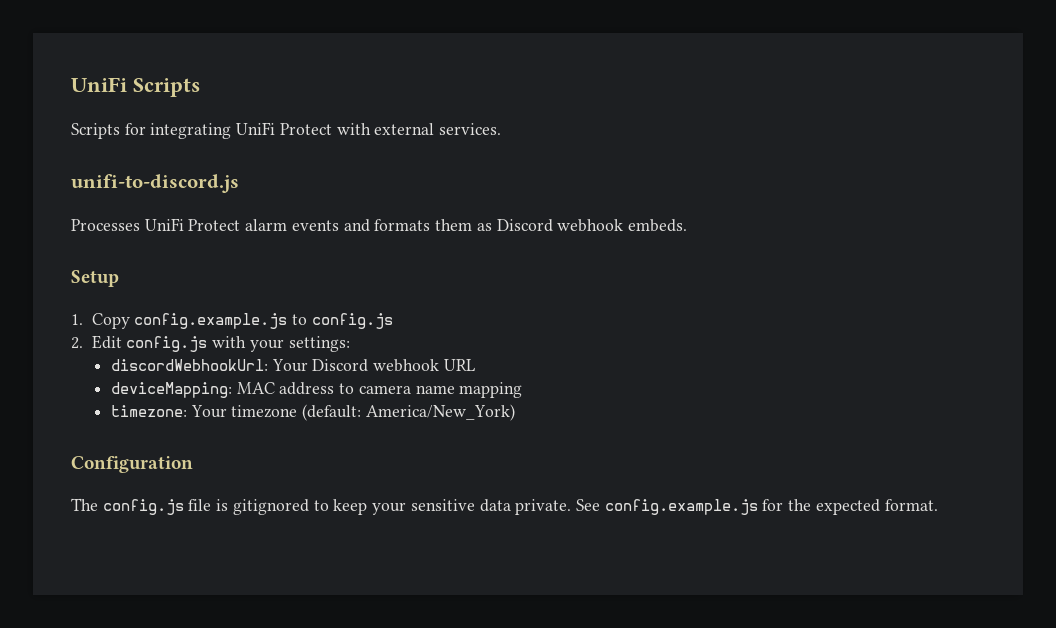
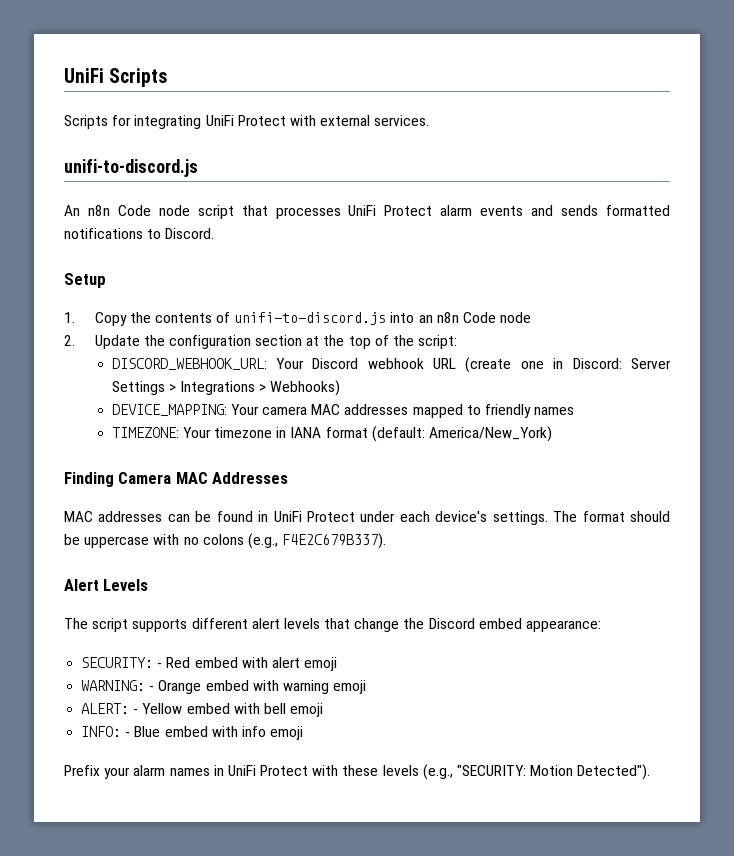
- Processes UniFi Protect alarm events and formats them as Discord webhook embeds.
+ An n8n Code node script that processes UniFi Protect alarm events and sends formatted notifications to Discord.
  Setup
- 1. Copy config.example.js to config.js
- 2. Edit config.js with your settings:
- discordWebhookUrl: Your Discord webhook URL
- deviceMapping: MAC address to camera name mapping
- timezone: Your timezone (default: America/New_York)
- Configuration
- The config.js file is gitignored to keep your sensitive data private. See config.example.js for the expected format.
+ 1. Copy the contents of unifi-to-discord.js into an n8n Code node
+ 2. Update the configuration section at the top of the script:
+ DISCORD_WEBHOOK_URL: Your Discord webhook URL (create one in Discord: Server Settings > Integrations > Webhooks)
+ DEVICE_MAPPING: Your camera MAC addresses mapped to friendly names
+ TIMEZONE: Your timezone in IANA format (default: America/New_York)
+ Finding Camera MAC Addresses
+ MAC addresses can be found in UniFi Protect under each device's settings. The format should be uppercase with no colons (e.g., F4E2C679B337).
+ Alert Levels
+ The script supports different alert levels that change the Discord embed appearance:
+ SECURITY: - Red embed with alert emoji
+ WARNING: - Orange embed with warning emoji
+ ALERT: - Yellow embed with bell emoji
+ INFO: - Blue embed with info emoji
+ Prefix your alarm names in UniFi Protect with these levels (e.g., "SECURITY: Motion Detected").

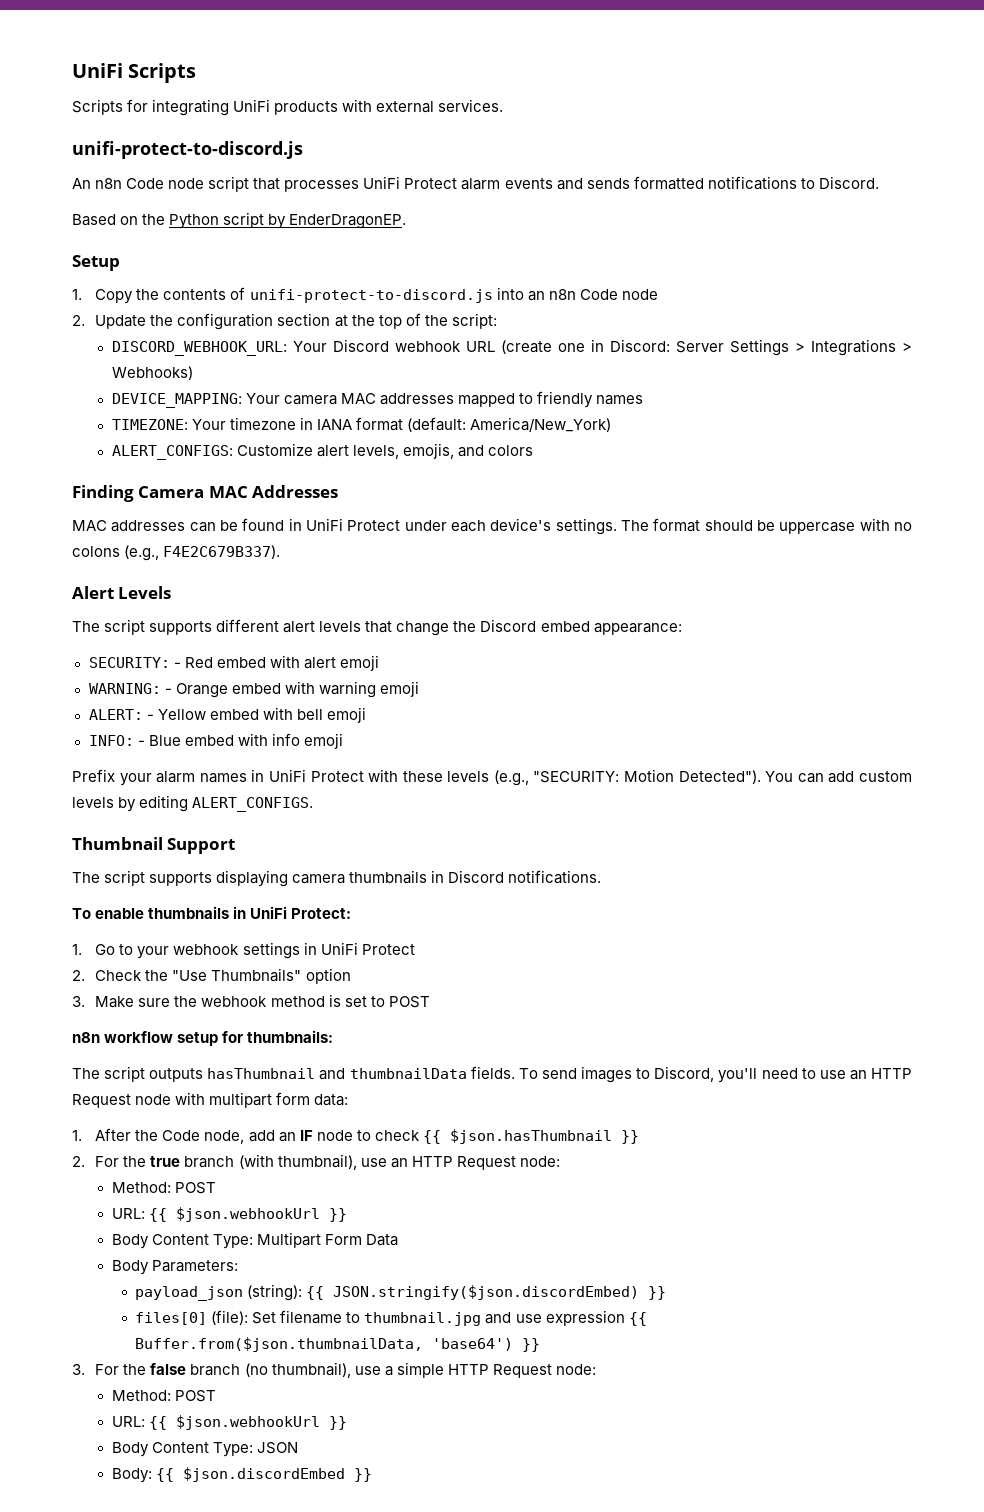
- Scripts for integrating UniFi Protect with external services.
- unifi-to-discord.js
+ Scripts for integrating UniFi products with external services.
+ unifi-protect-to-discord.js
+ Based on the Python script by EnderDragonEP.
- 1. Copy the contents of unifi-to-discord.js into an n8n Code node
+ 1. Copy the contents of unifi-protect-to-discord.js into an n8n Code node
+ ALERT_CONFIGS: Customize alert levels, emojis, and colors
+ You can add custom levels by editing ALERT_CONFIGS.
+ Thumbnail Support
+ The script supports displaying camera thumbnails in Discord notifications.
+ To enable thumbnails in UniFi Protect:
+ 1. Go to your webhook settings in UniFi Protect
+ 2. Check the "Use Thumbnails" option
+ 3. Make sure the webhook method is set to POST
+ n8n workflow setup for thumbnails:
+ The script outputs hasThumbnail and thumbnailData fields. To send images to Discord, you'll need to use an HTTP Request node with multipart form data:
+ 1. After the Code node, add an IF node to check {{ $json.hasThumbnail }}
+ 2. For the true branch (with thumbnail), use an HTTP Request node:
+ Method: POST
+ URL: {{ $json.webhookUrl }}
+ Body Content Type: Multipart Form Data
+ Body Parameters:
+ payload_json (string): {{ JSON.stringify($json.discordEmbed) }}
+ files[0] (file): Set filename to thumbnail.jpg and use expression {{ Buffer.from($json.thumbnailData, 'base64') }}
+ 3. For the false branch (no thumbnail), use a simple HTTP Request node:
+ Method: POST
+ URL: {{ $json.webhookUrl }}
+ Body Content Type: JSON
+ Body: {{ $json.discordEmbed }}

